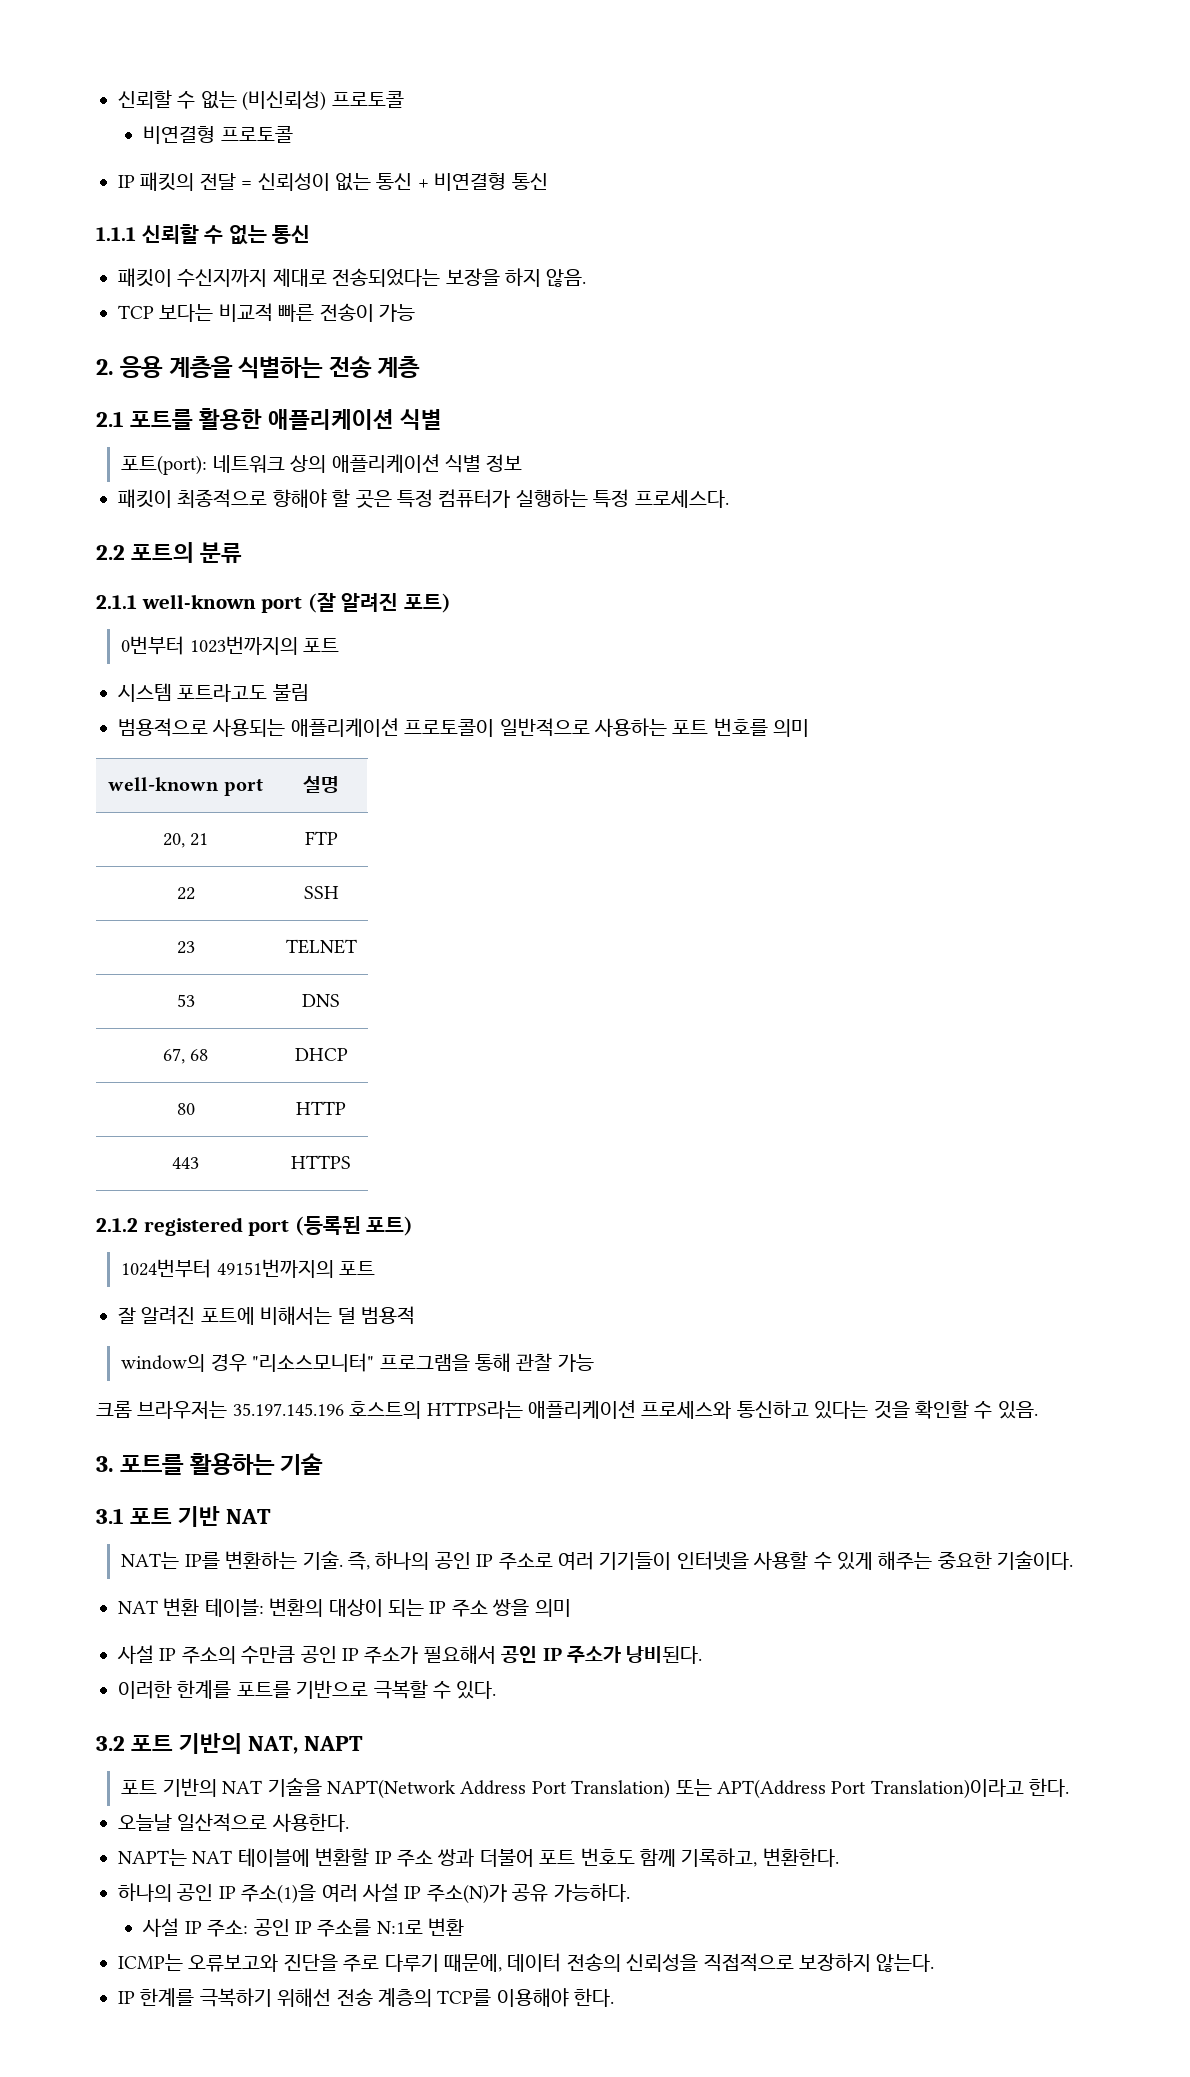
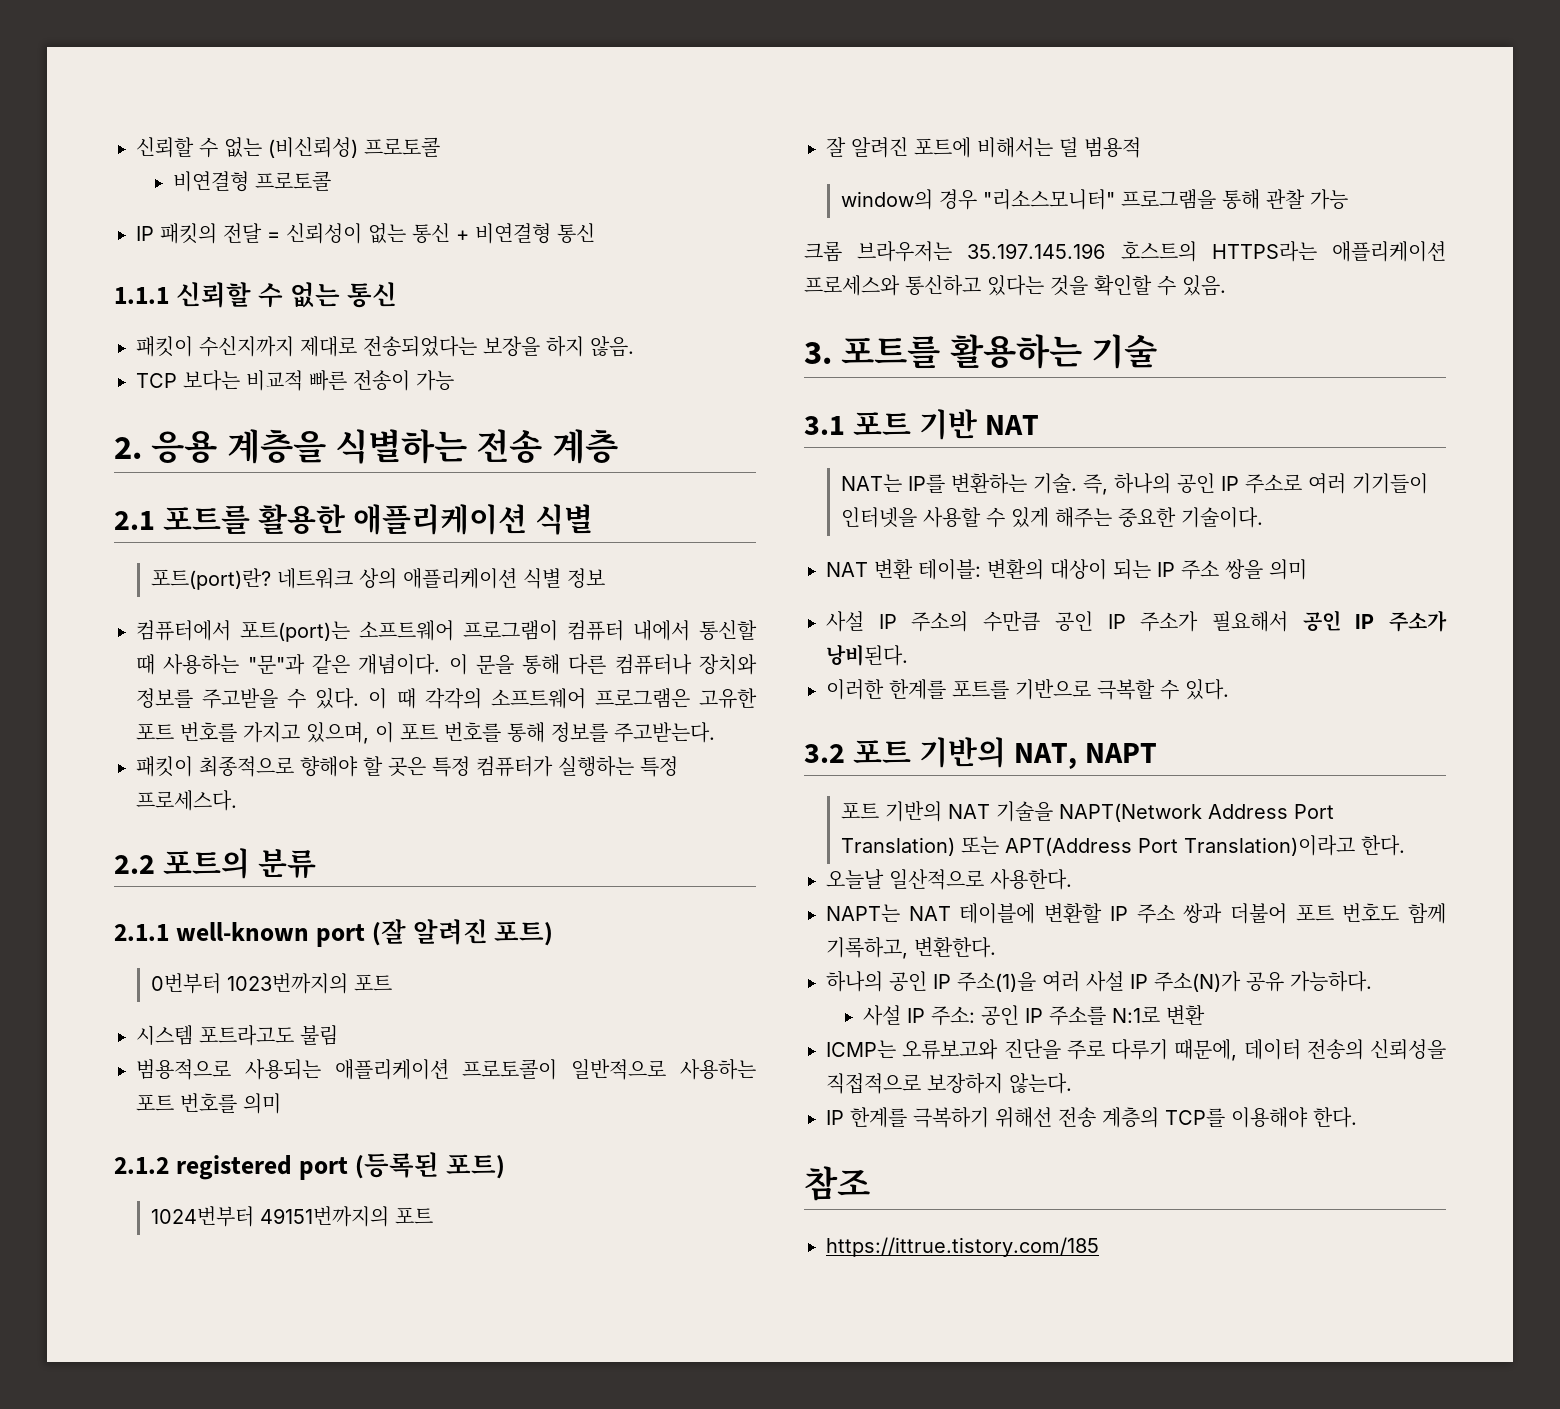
- 포트(port): 네트워크 상의 애플리케이션 식별 정보
+ 포트(port)란? 네트워크 상의 애플리케이션 식별 정보
+ 컴퓨터에서 포트(port)는 소프트웨어 프로그램이 컴퓨터 내에서 통신할 때 사용하는 "문"과 같은 개념이다. 이 문을 통해 다른 컴퓨터나 장치와 정보를 주고받을 수 있다. 이 때 각각의 소프트웨어 프로그램은 고유한 포트 번호를 가지고 있으며, 이 포트 번호를 통해 정보를 주고받는다.
- well-known port | 설명
- 20, 21 | FTP
- 22 | SSH
- 23 | TELNET
- 53 | DNS
- 67, 68 | DHCP
- 80 | HTTP
- 443 | HTTPS
+ 참조
+ https://ittrue.tistory.com/185

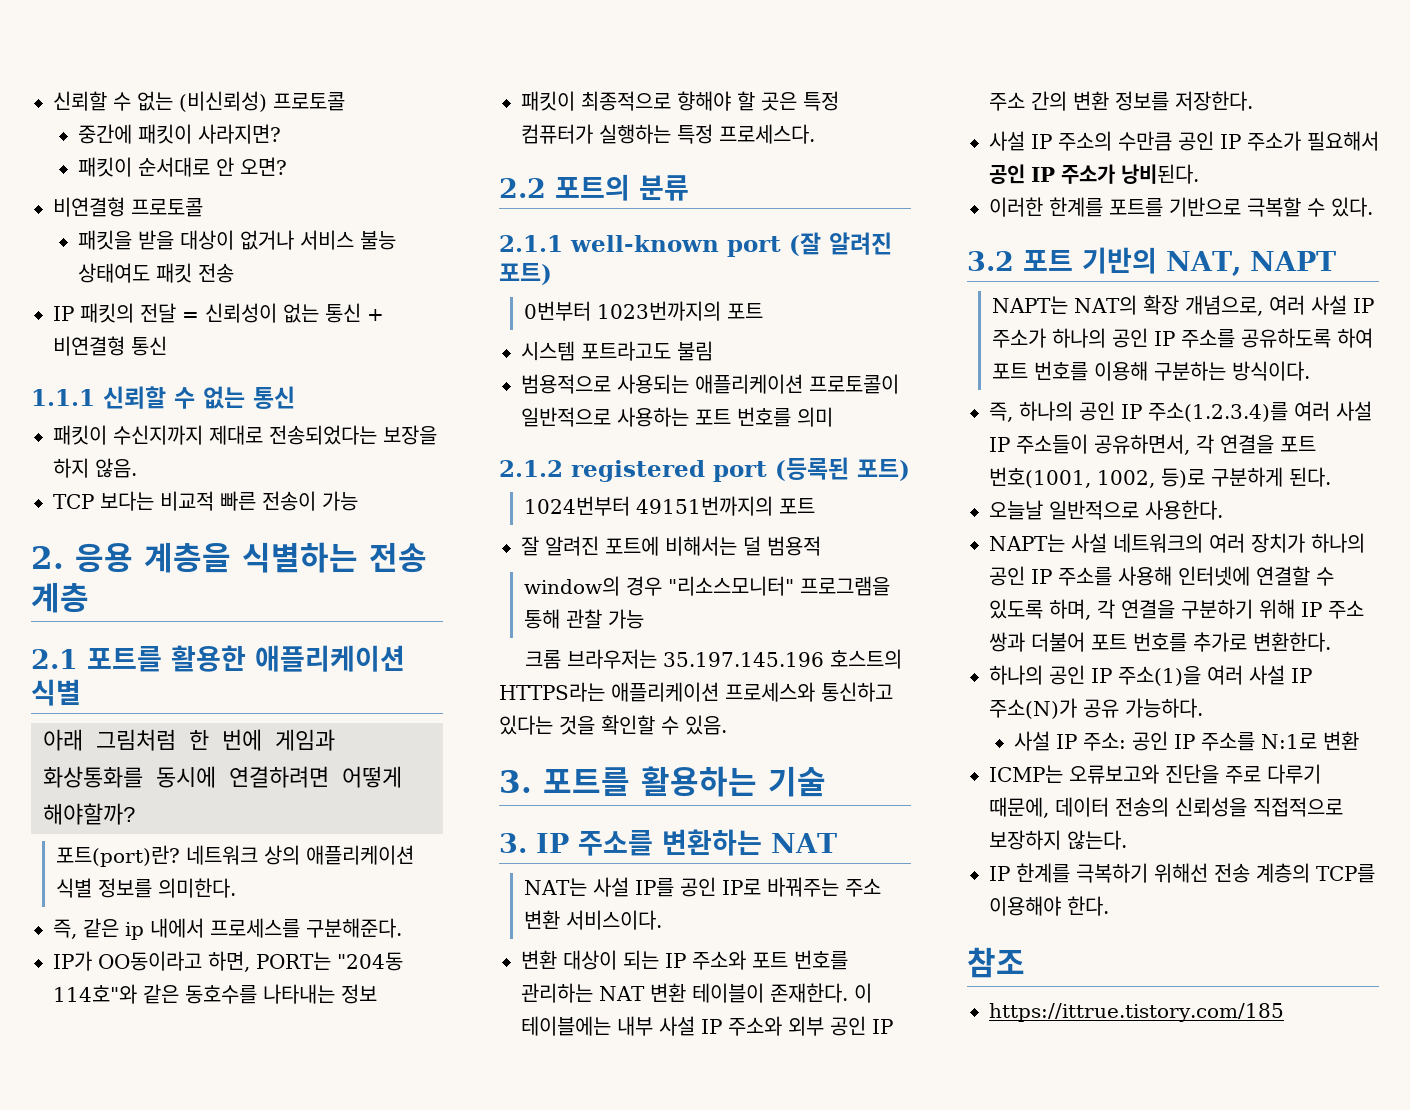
+ 중간에 패킷이 사라지면?
+ 패킷이 순서대로 안 오면?
  비연결형 프로토콜
+ 패킷을 받을 대상이 없거나 서비스 불능 상태여도 패킷 전송
+ 아래 그림처럼 한 번에 게임과 화상통화를 동시에 연결하려면 어떻게 해야할까?
- 네트워크 상의 애플리케이션 식별 정보
- 컴퓨터에서 포트(port)는 소프트웨어 프로그램이 컴퓨터 내에서 통신할 때 사용하는 "문"과 같은 개념이다. 이 문을 통해 다른 컴퓨터나 장치와 정보를 주고받을 수 있다. 이 때 각각의 소프트웨어 프로그램은 고유한 포트 번호를 가지고 있으며, 이 포트 번호를 통해 정보를 주고받는다.
+ 네트워크 상의 애플리케이션 식별 정보를 의미한다.
+ 즉, 같은 ip 내에서 프로세스를 구분해준다.
+ IP가 OO동이라고 하면, PORT는 "204동 114호"와 같은 동호수를 나타내는 정보
- 3.1 포트 기반 NAT
- NAT는 IP를 변환하는 기술. 즉, 하나의 공인 IP 주소로 여러 기기들이 인터넷을 사용할 수 있게 해주는 중요한 기술이다.
- NAT 변환 테이블: 변환의 대상이 되는 IP 주소 쌍을 의미
+ 3. IP 주소를 변환하는 NAT
+ NAT는 사설 IP를 공인 IP로 바꿔주는 주소 변환 서비스이다.
+ 변환 대상이 되는 IP 주소와 포트 번호를 관리하는 NAT 변환 테이블이 존재한다. 이 테이블에는 내부 사설 IP 주소와 외부 공인 IP 주소 간의 변환 정보를 저장한다.
- 포트 기반의 NAT 기술을 NAPT(Network Address Port Translation) 또는 APT(Address Port Translation)이라고 한다.
+ NAPT는 NAT의 확장 개념으로, 여러 사설 IP 주소가 하나의 공인 IP 주소를 공유하도록 하여 포트 번호를 이용해 구분하는 방식이다.
+ 즉, 하나의 공인 IP 주소(1.2.3.4)를 여러 사설 IP 주소들이 공유하면서, 각 연결을 포트 번호(1001, 1002, 등)로 구분하게 된다.
- 오늘날 일산적으로 사용한다.
+ 오늘날 일반적으로 사용한다.
- NAPT는 NAT 테이블에 변환할 IP 주소 쌍과 더불어 포트 번호도 함께 기록하고, 변환한다.
+ NAPT는 사설 네트워크의 여러 장치가 하나의 공인 IP 주소를 사용해 인터넷에 연결할 수 있도록 하며, 각 연결을 구분하기 위해 IP 주소 쌍과 더불어 포트 번호를 추가로 변환한다.

